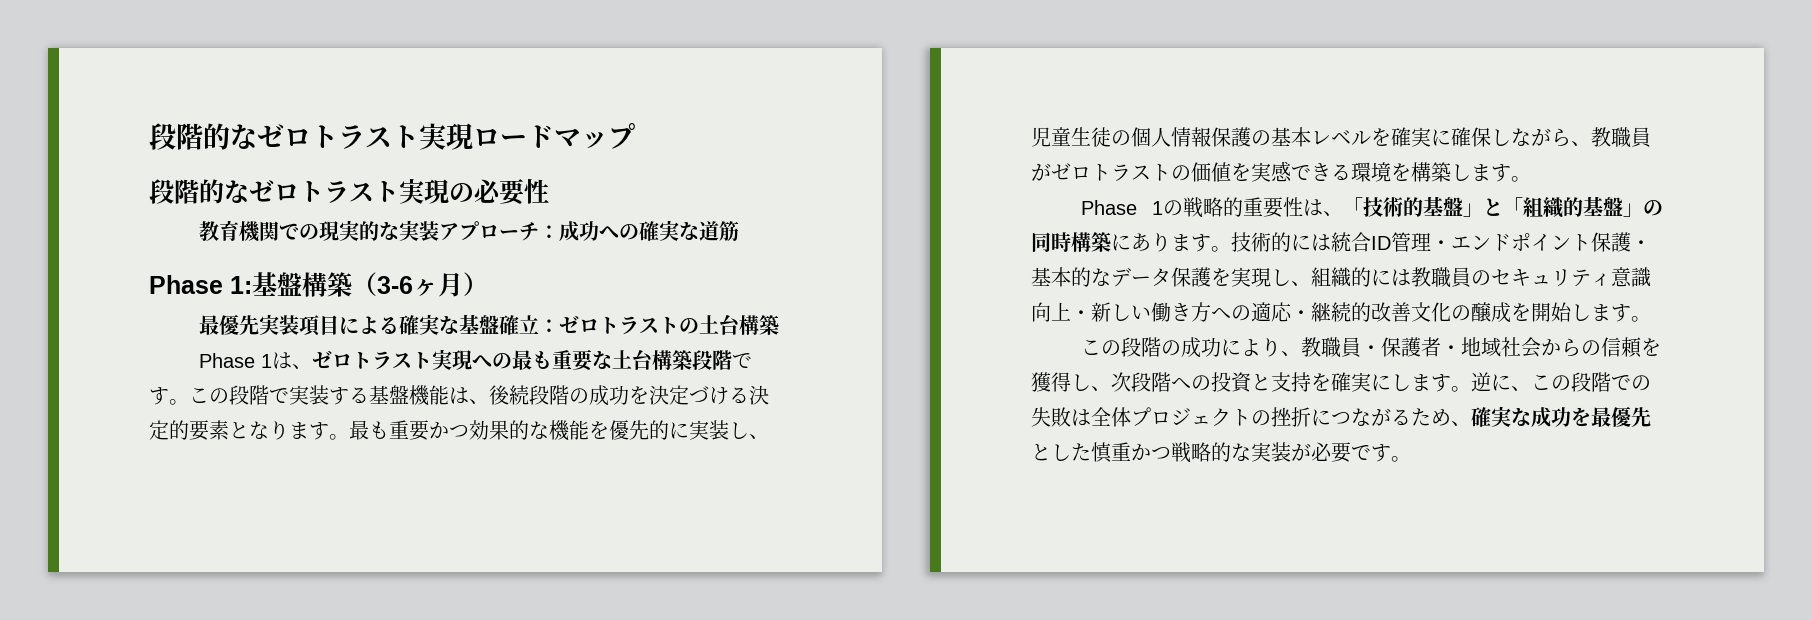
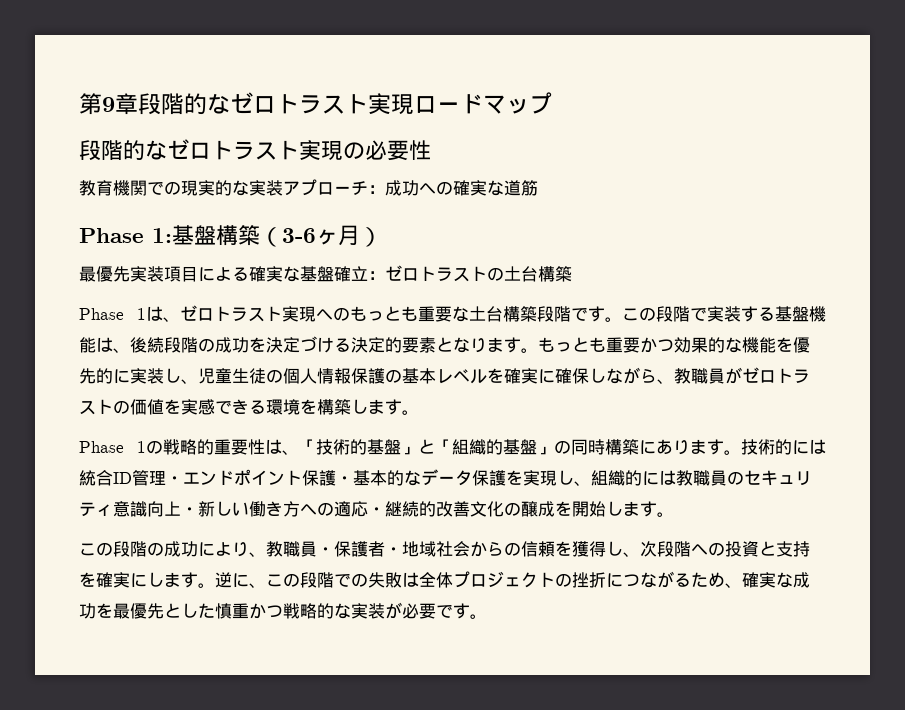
- 段階的なゼロトラスト実現ロードマップ
+ 第9章段階的なゼロトラスト実現ロードマップ
- Phase 1は、ゼロトラスト実現への最も重要な土台構築段階です。
+ Phase 1は、ゼロトラスト実現へのもっとも重要な土台構築段階です。
- 最も重要かつ効果的な機能を優先的に実装し、児童生徒の個人情報保護の基本レベルを確実に確保しながら、教職員がゼロトラストの価値を実感できる環境を構築します。
+ もっとも重要かつ効果的な機能を優先的に実装し、児童生徒の個人情報保護の基本レベルを確実に確保しながら、教職員がゼロトラストの価値を実感できる環境を構築します。

